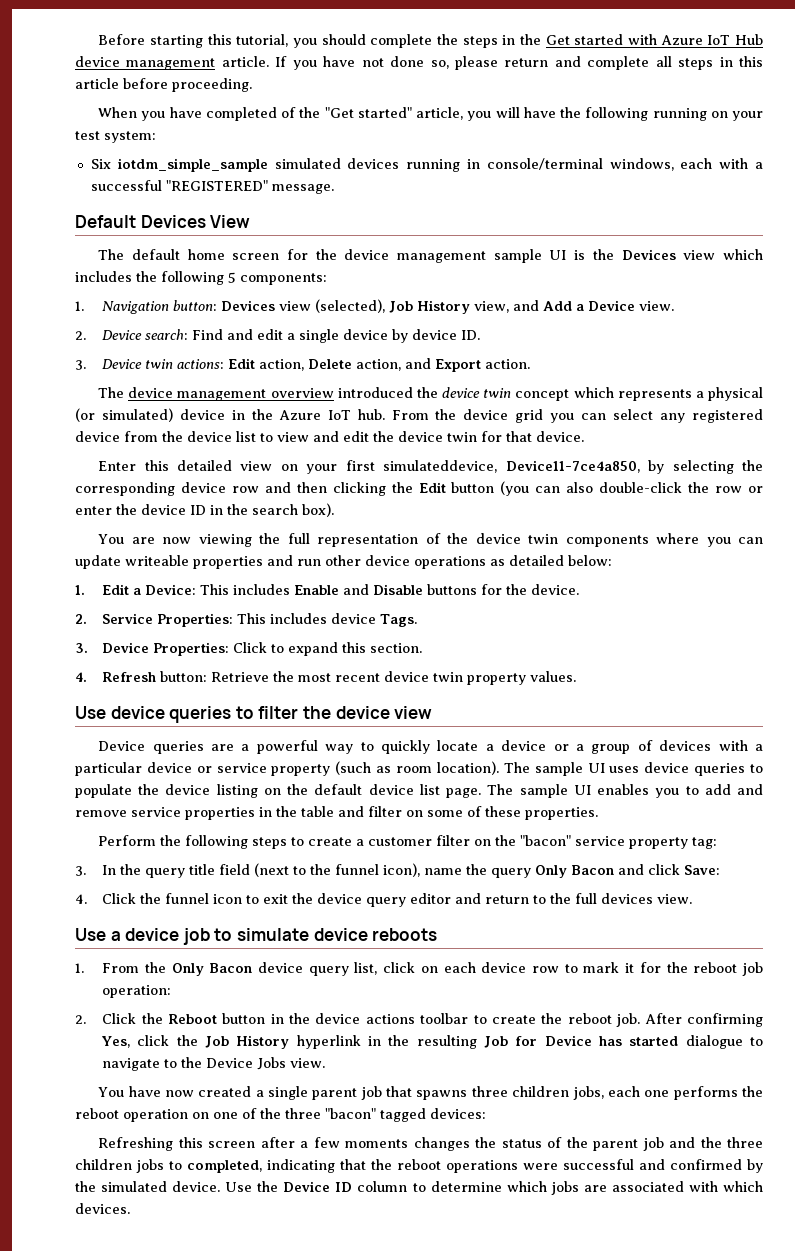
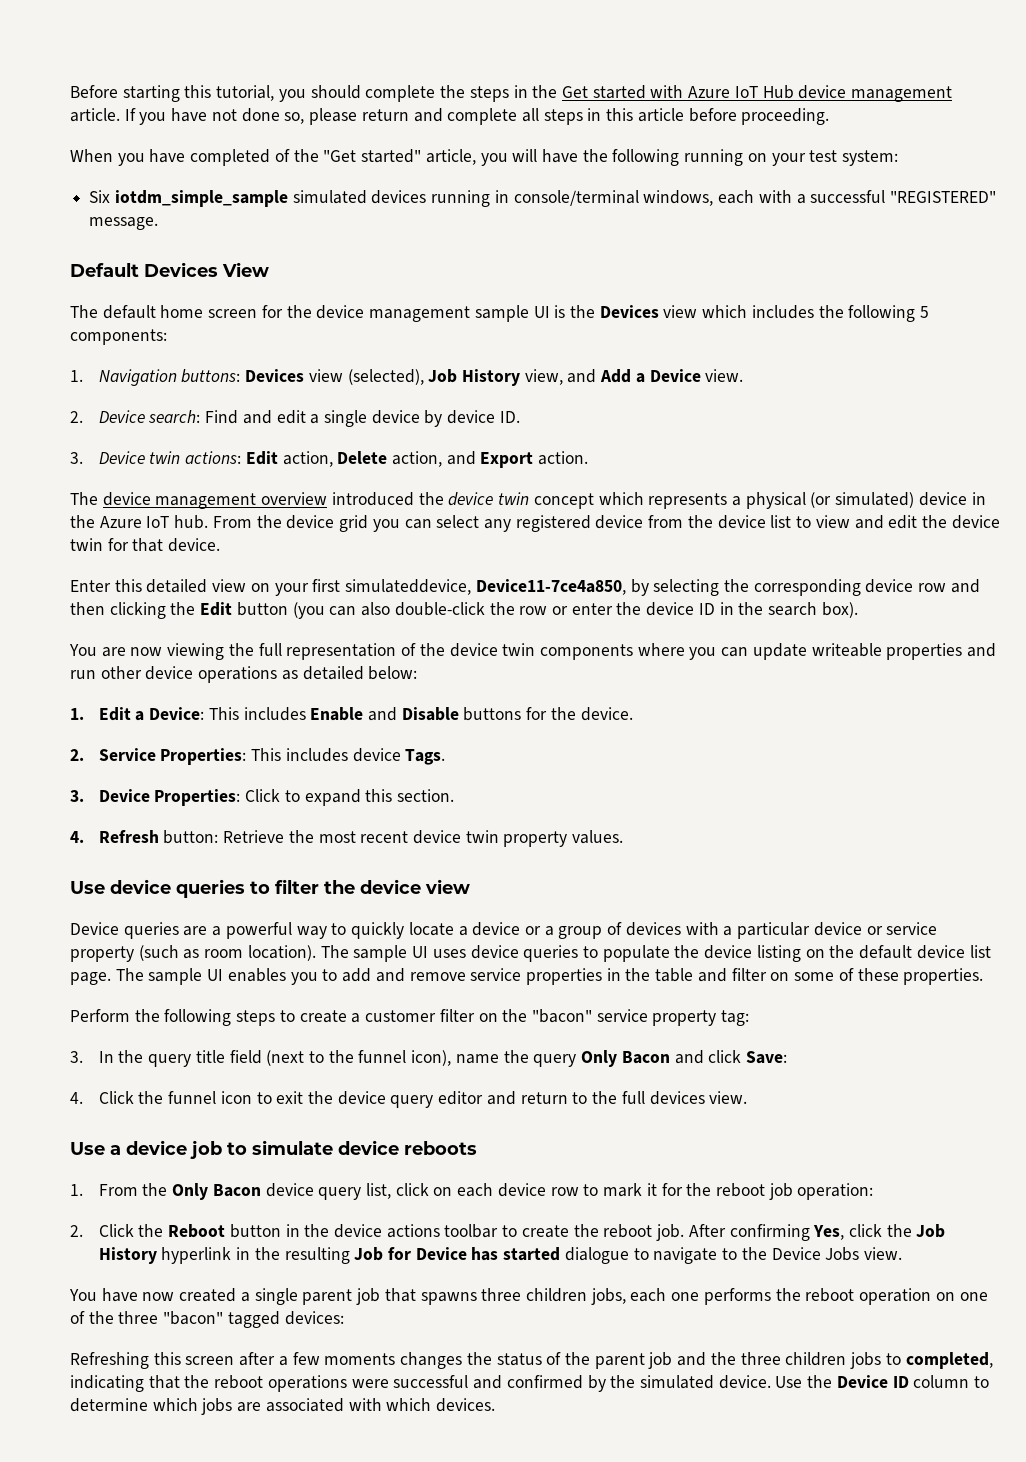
- 1. Navigation button: Devices view (selected), Job History view, and Add a Device view.
+ 1. Navigation buttons: Devices view (selected), Job History view, and Add a Device view.

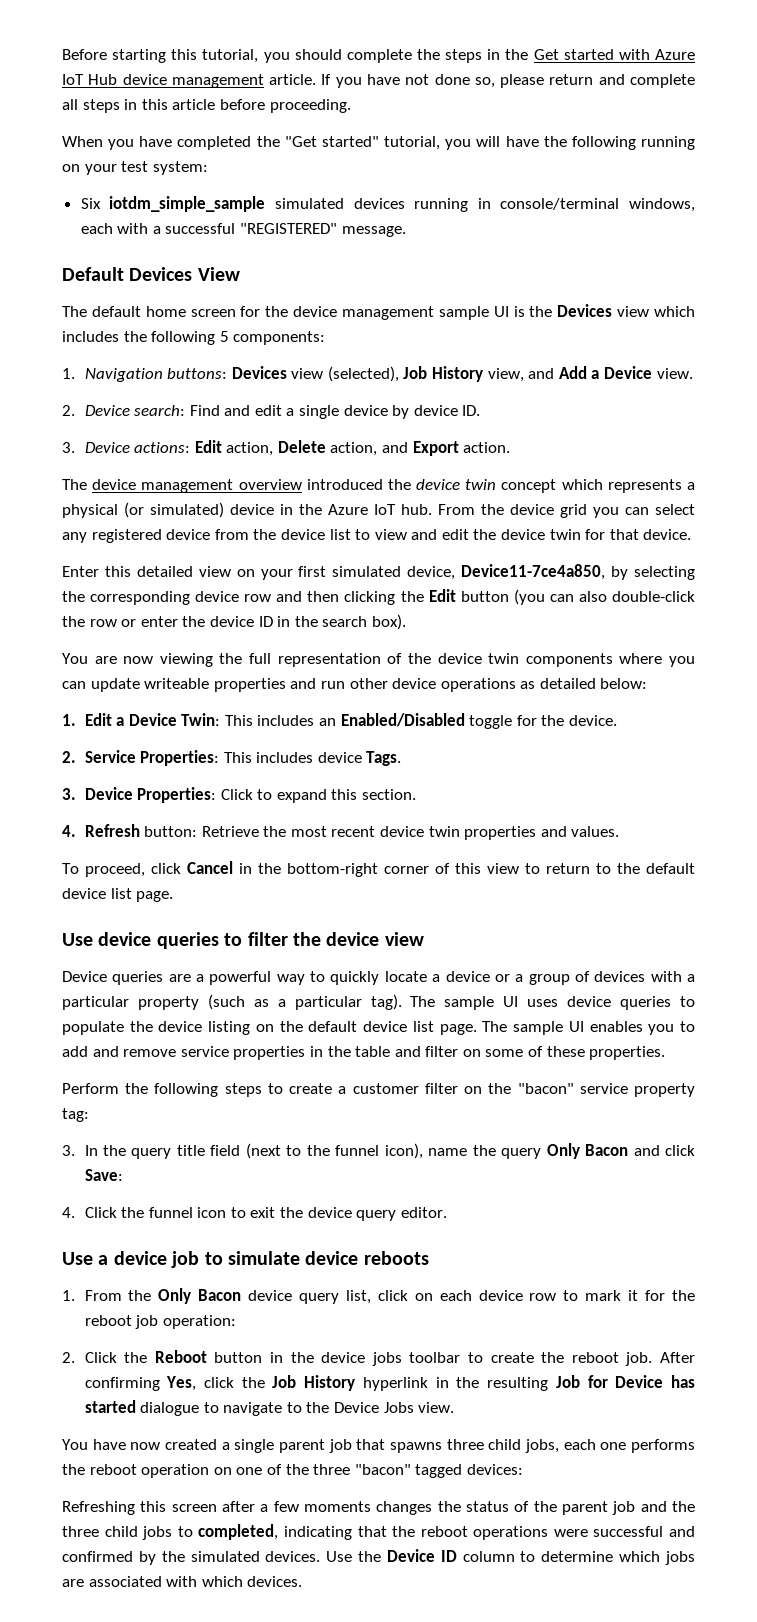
- When you have completed of the "Get started" article, you will have the following running on your test system:
+ When you have completed the "Get started" tutorial, you will have the following running on your test system:
- 3. Device twin actions: Edit action, Delete action, and Export action.
+ 3. Device actions: Edit action, Delete action, and Export action.
- Enter this detailed view on your first simulateddevice, Device11-7ce4a850, by selecting the corresponding device row and then clicking the Edit button (you can also double-click the row or enter the device ID in the search box).
+ Enter this detailed view on your first simulated device, Device11-7ce4a850, by selecting the corresponding device row and then clicking the Edit button (you can also double-click the row or enter the device ID in the search box).
- 1. Edit a Device: This includes Enable and Disable buttons for the device.
+ 1. Edit a Device Twin: This includes an Enabled/Disabled toggle for the device.
- 4. Refresh button: Retrieve the most recent device twin property values.
+ 4. Refresh button: Retrieve the most recent device twin properties and values.
+ To proceed, click Cancel in the bottom-right corner of this view to return to the default device list page.
- Device queries are a powerful way to quickly locate a device or a group of devices with a particular device or service property (such as room location).
+ Device queries are a powerful way to quickly locate a device or a group of devices with a particular property (such as a particular tag).
- 4. Click the funnel icon to exit the device query editor and return to the full devices view.
+ 4. Click the funnel icon to exit the device query editor.
- 2. Click the Reboot button in the device actions toolbar to create the reboot job.
+ 2. Click the Reboot button in the device jobs toolbar to create the reboot job.
- You have now created a single parent job that spawns three children jobs, each one performs the reboot operation on one of the three "bacon" tagged devices:
+ You have now created a single parent job that spawns three child jobs, each one performs the reboot operation on one of the three "bacon" tagged devices:
- Refreshing this screen after a few moments changes the status of the parent job and the three children jobs to completed, indicating that the reboot operations were successful and confirmed by the simulated device.
+ Refreshing this screen after a few moments changes the status of the parent job and the three child jobs to completed, indicating that the reboot operations were successful and confirmed by the simulated devices.

